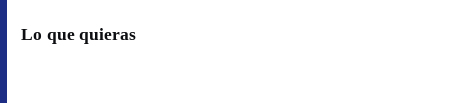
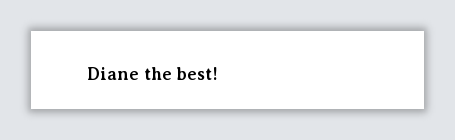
- Lo que quieras
+ Diane the best!

